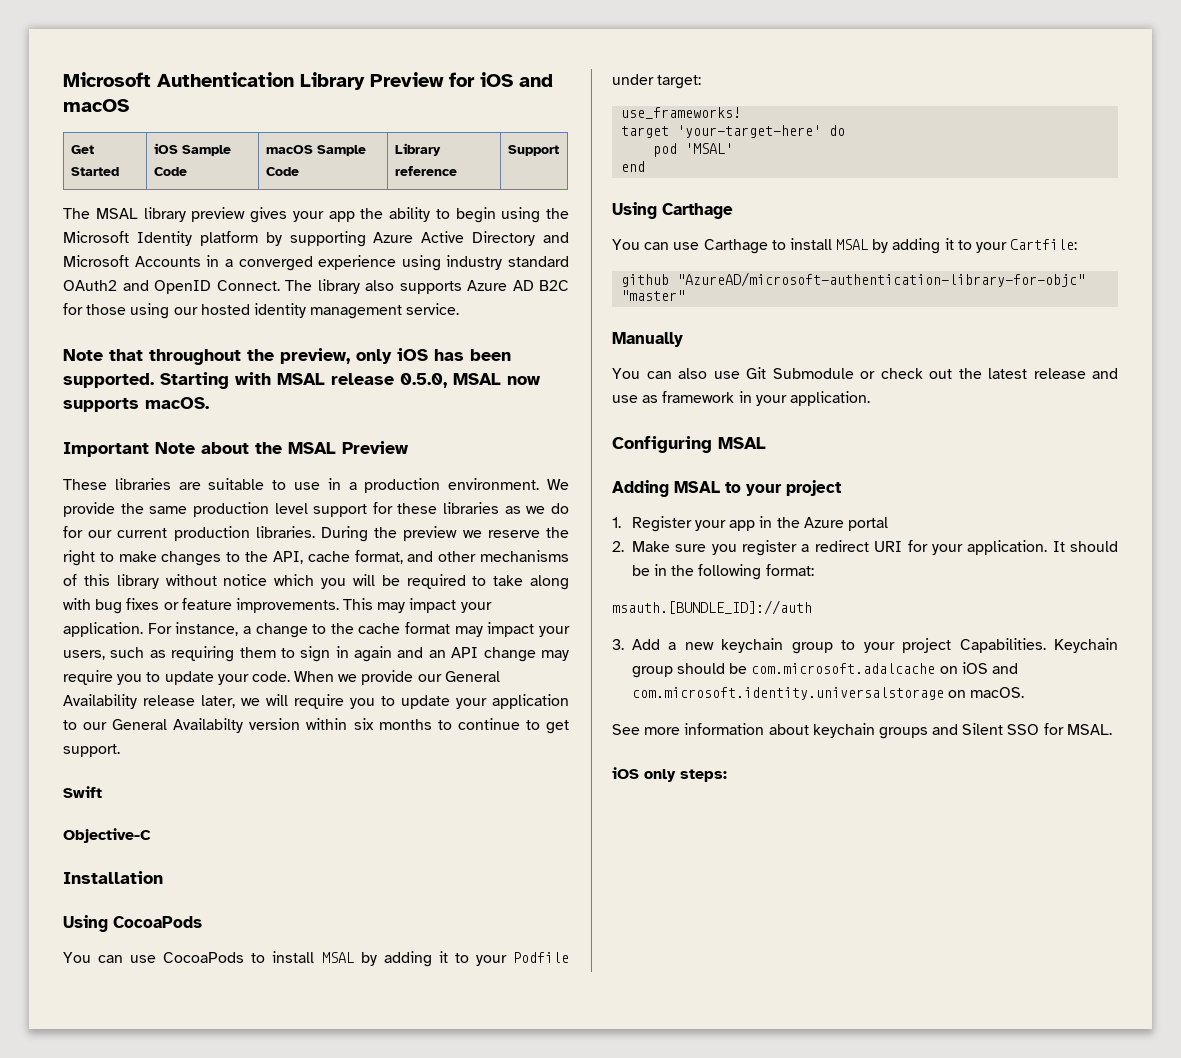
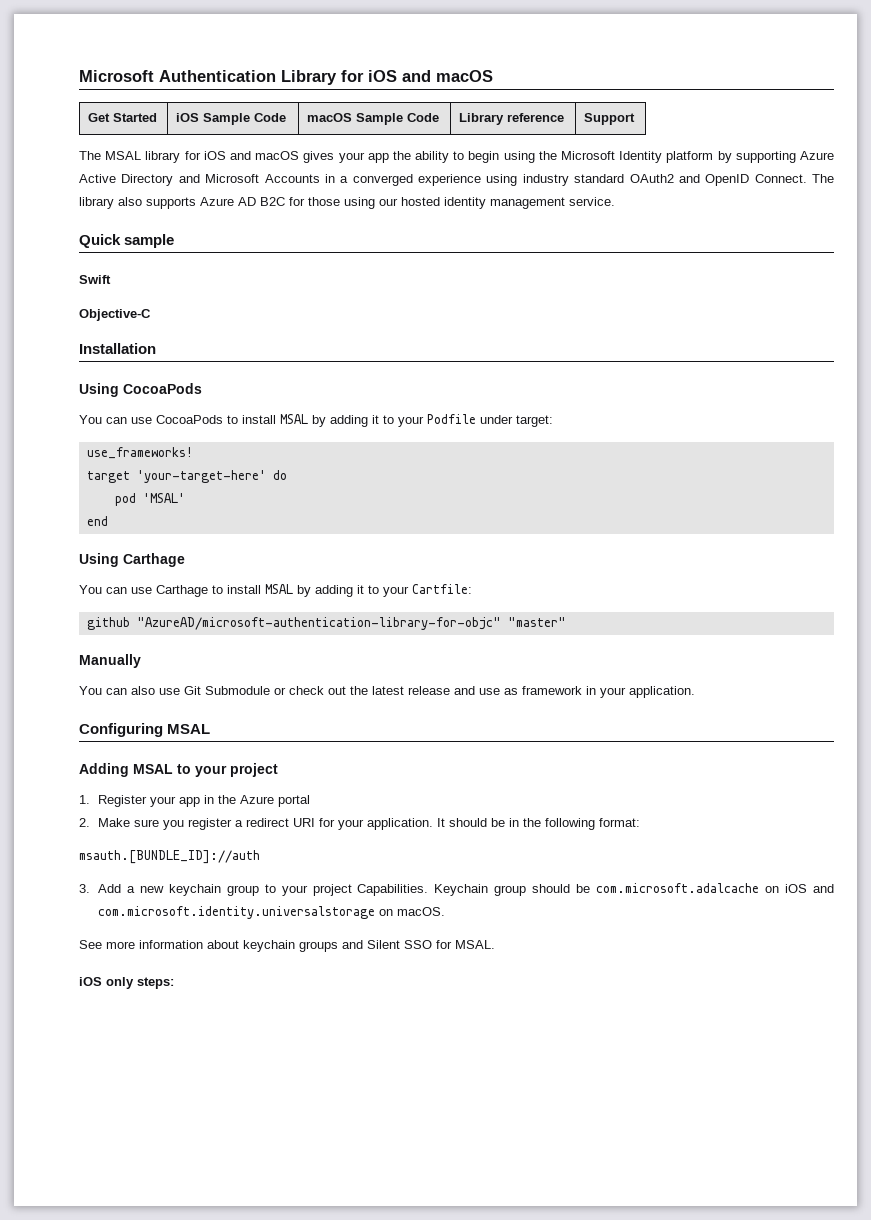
- Microsoft Authentication Library Preview for iOS and macOS
+ Microsoft Authentication Library for iOS and macOS
- The MSAL library preview gives your app the ability to begin using the Microsoft Identity platform by supporting Azure Active Directory and Microsoft Accounts in a converged experience using industry standard OAuth2 and OpenID Connect.
+ The MSAL library for iOS and macOS gives your app the ability to begin using the Microsoft Identity platform by supporting Azure Active Directory and Microsoft Accounts in a converged experience using industry standard OAuth2 and OpenID Connect.
- Note that throughout the preview, only iOS has been supported. Starting with MSAL release 0.5.0, MSAL now supports macOS.
- Important Note about the MSAL Preview
- These libraries are suitable to use in a production environment. We provide the same production level support for these libraries as we do for our current production libraries. During the preview we reserve the right to make changes to the API, cache format, and other mechanisms of this library without notice which you will be required to take along with bug fixes or feature improvements. This may impact your application. For instance, a change to the cache format may impact your users, such as requiring them to sign in again and an API change may require you to update your code. When we provide our General Availability release later, we will require you to update your application to our General Availabilty version within six months to continue to get support.
+ Quick sample

